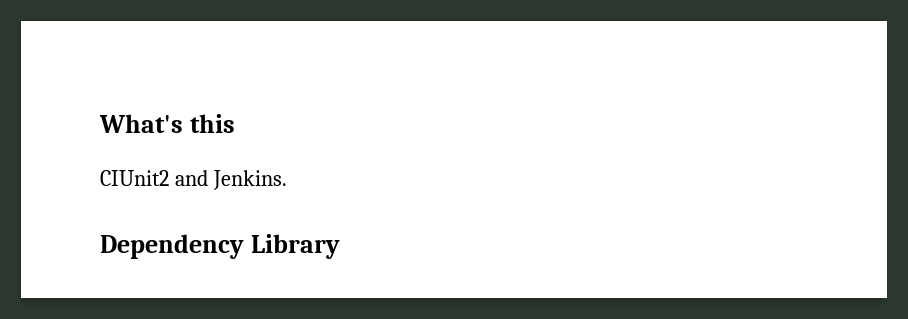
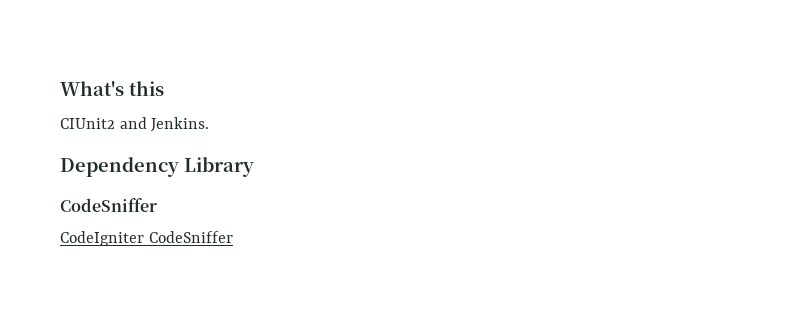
  Dependency Library
+ CodeSniffer
+ CodeIgniter CodeSniffer

